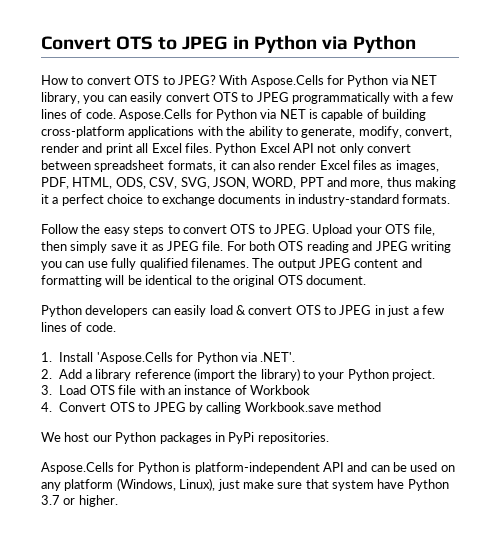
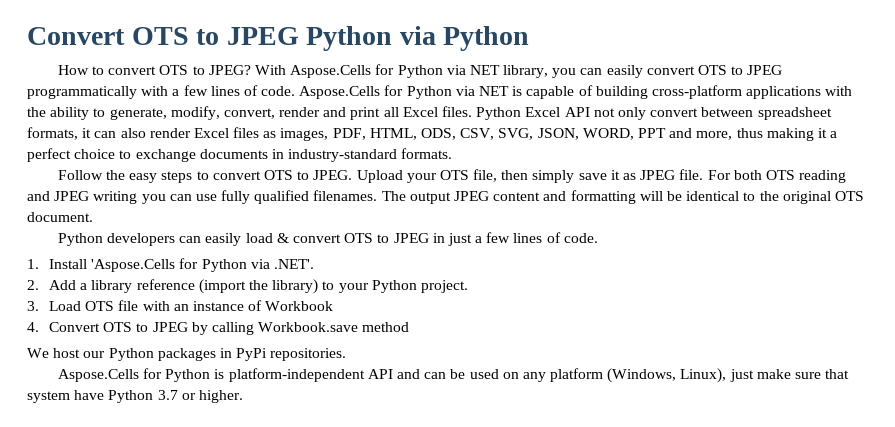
- Convert OTS to JPEG in Python via Python
+ Convert OTS to JPEG Python via Python

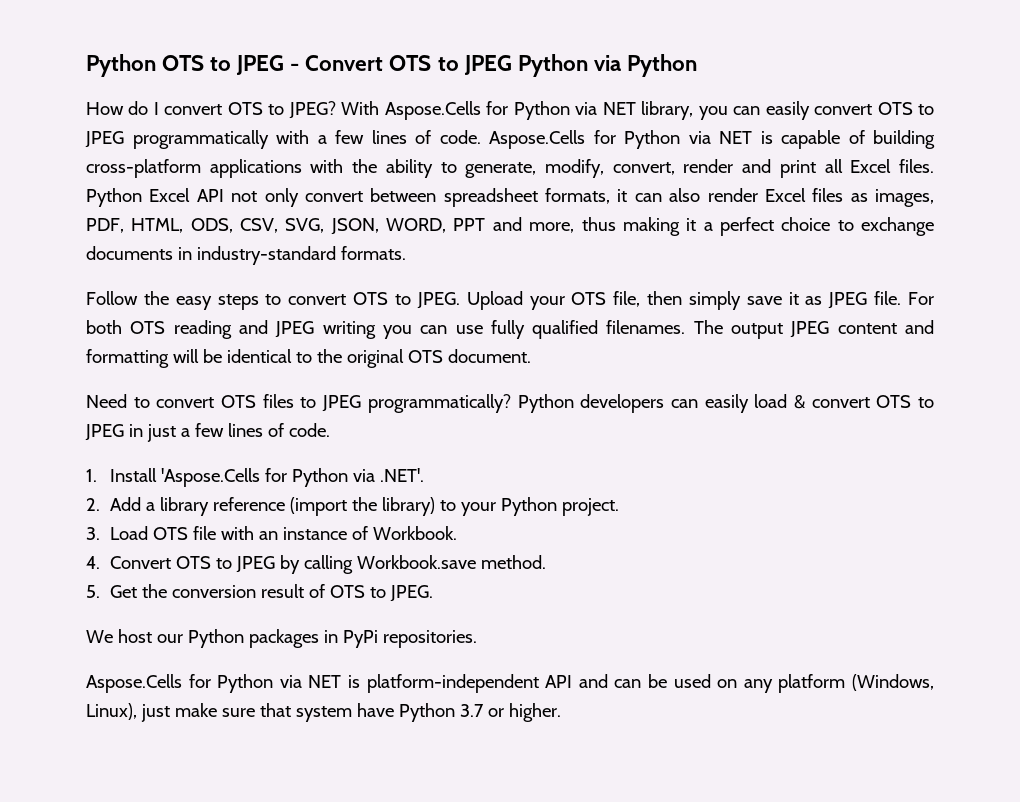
- Convert OTS to JPEG Python via Python
+ Python OTS to JPEG - Convert OTS to JPEG Python via Python
- How to convert OTS to JPEG?
+ How do I convert OTS to JPEG?
+ Need to convert OTS files to JPEG programmatically?
- 3. Load OTS file with an instance of Workbook
+ 3. Load OTS file with an instance of Workbook.
- 4. Convert OTS to JPEG by calling Workbook.save method
+ 4. Convert OTS to JPEG by calling Workbook.save method.
+ 5. Get the conversion result of OTS to JPEG.
- Aspose.Cells for Python is platform-independent API and can be used on any platform (Windows, Linux), just make sure that system have Python 3.7 or higher.
+ Aspose.Cells for Python via NET is platform-independent API and can be used on any platform (Windows, Linux), just make sure that system have Python 3.7 or higher.

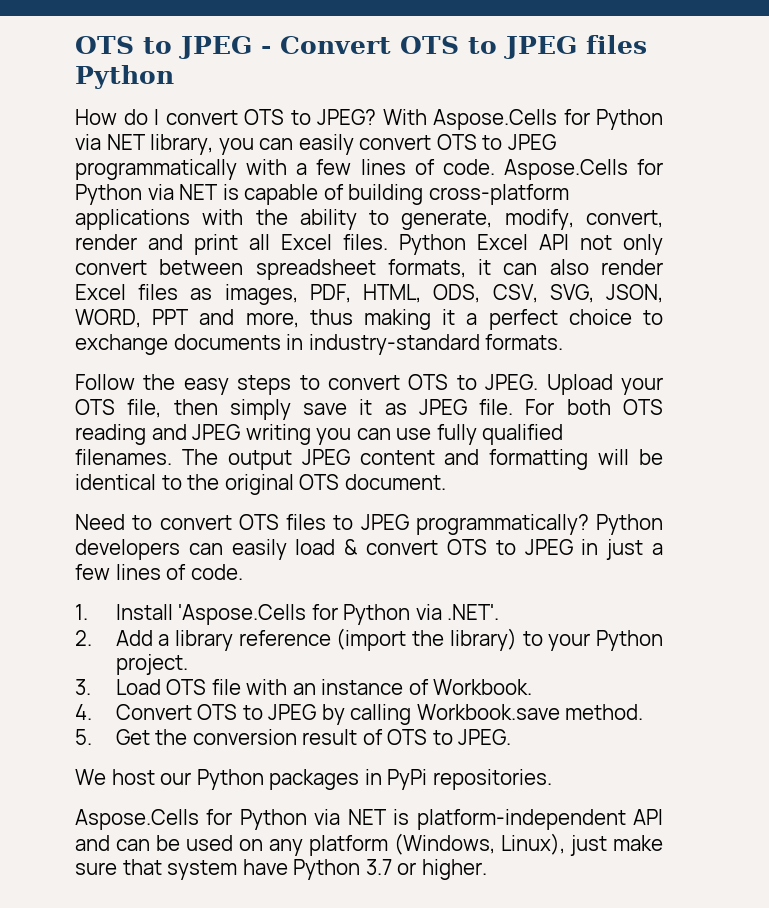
- Python OTS to JPEG - Convert OTS to JPEG Python via Python
+ OTS to JPEG - Convert OTS to JPEG files Python

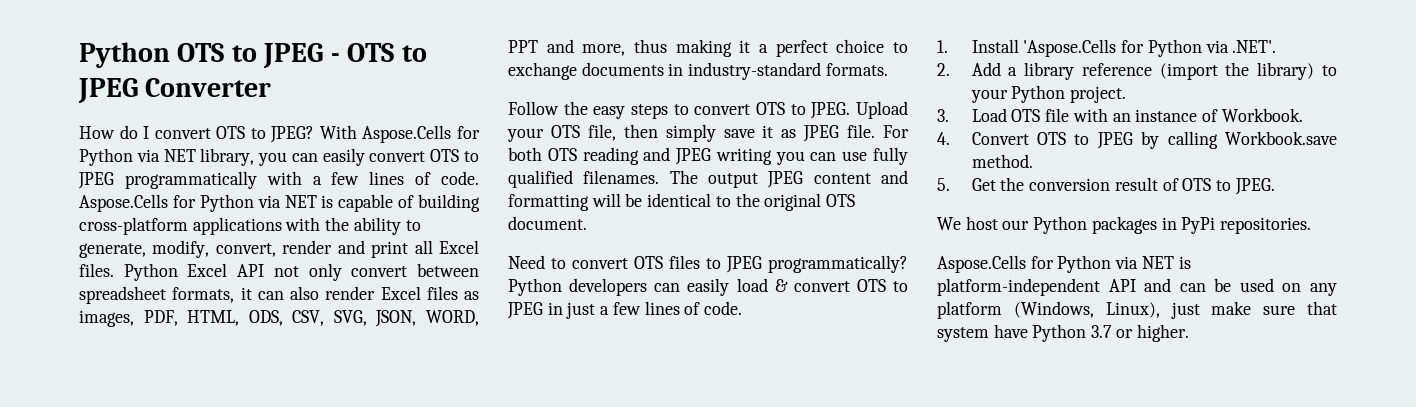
- OTS to JPEG - Convert OTS to JPEG files Python
+ Python OTS to JPEG - OTS to JPEG Converter

